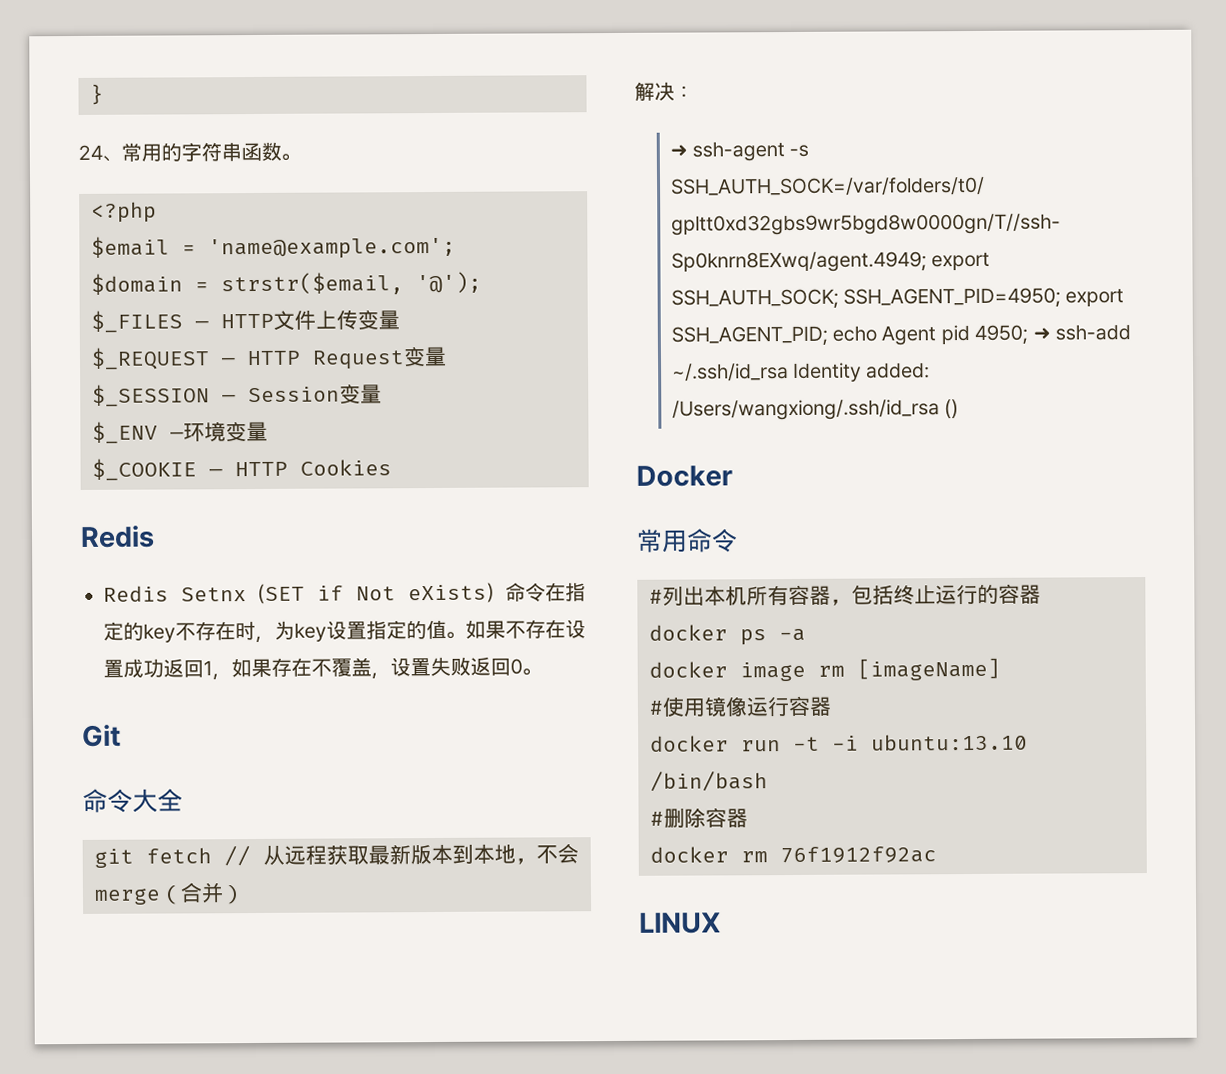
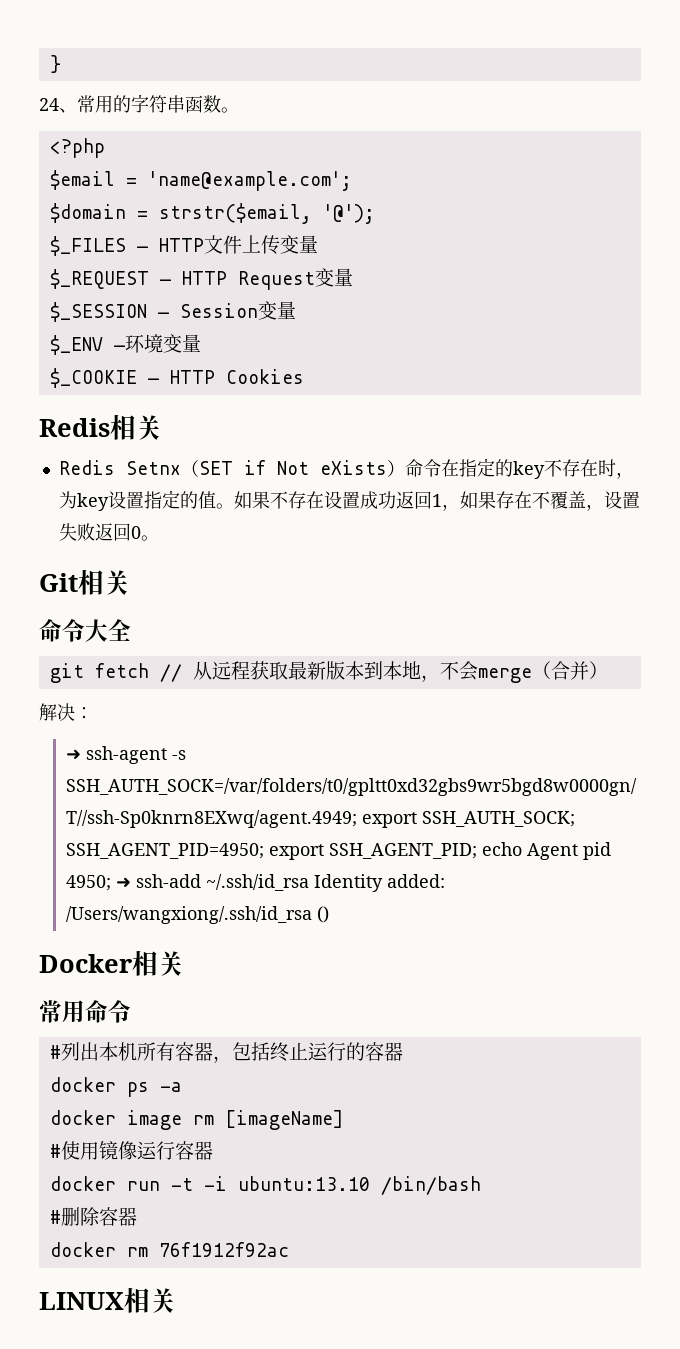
  $_COOKIE — HTTP Cookies
- Redis
+ Redis相关
- Git
+ Git相关
- Docker
+ Docker相关
- LINUX
+ LINUX相关

